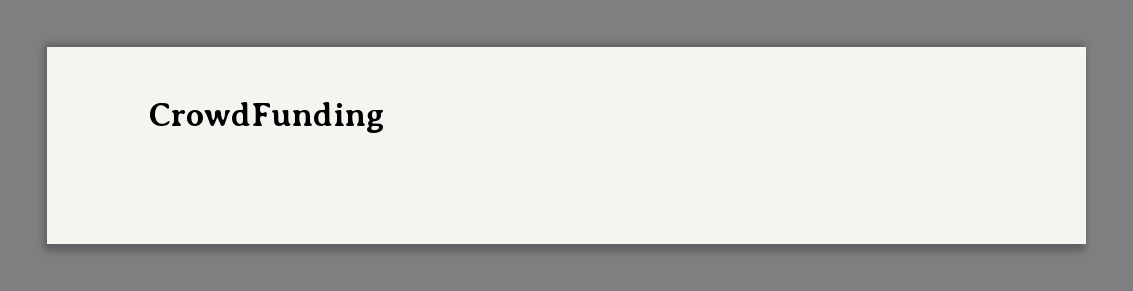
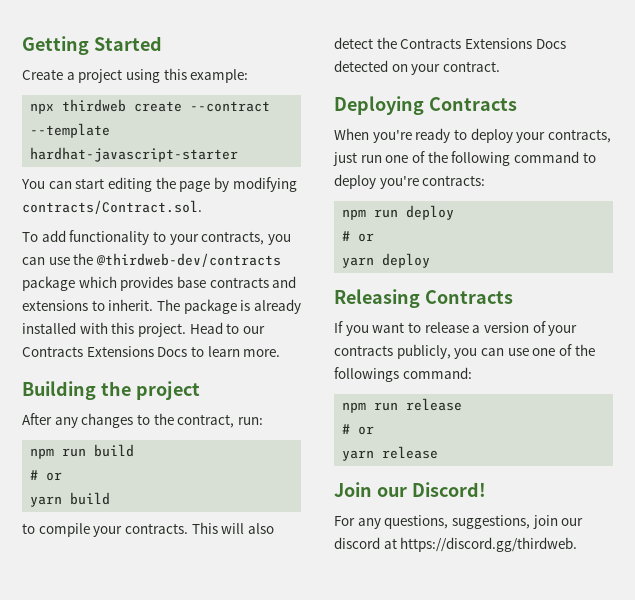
- CrowdFunding
+ Getting Started
+ Create a project using this example:
+ npx thirdweb create --contract --template hardhat-javascript-starter
+ You can start editing the page by modifying contracts/Contract.sol.
+ To add functionality to your contracts, you can use the @thirdweb-dev/contracts package which provides base contracts and extensions to inherit. The package is already installed with this project. Head to our Contracts Extensions Docs to learn more.
+ Building the project
+ After any changes to the contract, run:
+ npm run build
+ # or
+ yarn build
+ to compile your contracts. This will also detect the Contracts Extensions Docs detected on your contract.
+ Deploying Contracts
+ When you're ready to deploy your contracts, just run one of the following command to deploy you're contracts:
+ npm run deploy
+ # or
+ yarn deploy
+ Releasing Contracts
+ If you want to release a version of your contracts publicly, you can use one of the followings command:
+ npm run release
+ # or
+ yarn release
+ Join our Discord!
+ For any questions, suggestions, join our discord at https://discord.gg/thirdweb.

